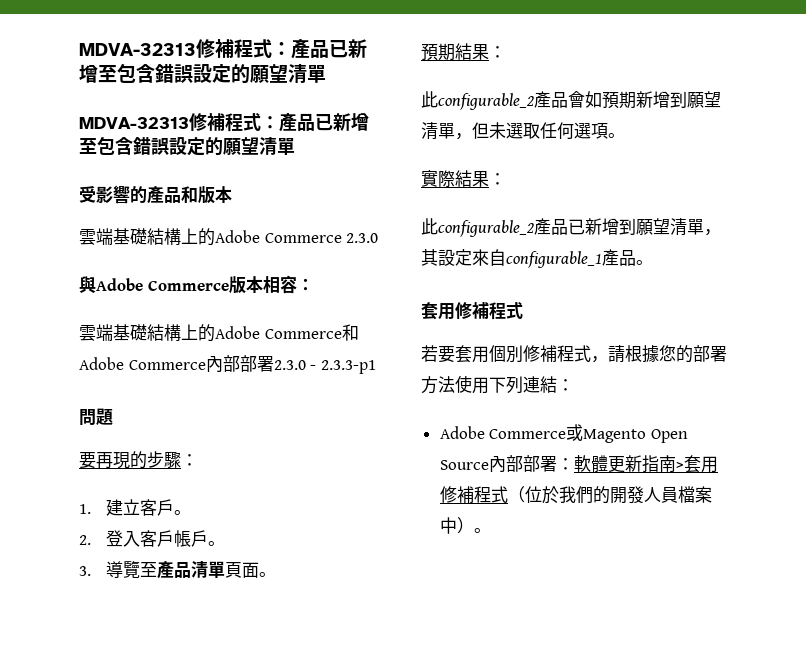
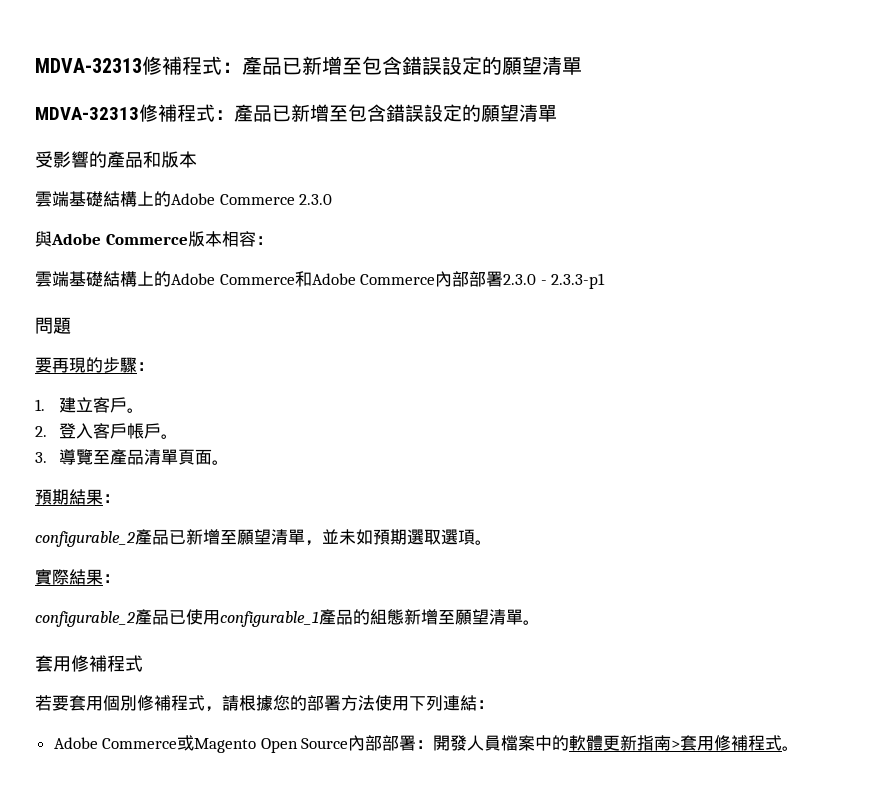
- 此configurable_2產品會如預期新增到願望清單，但未選取任何選項。
+ configurable_2產品已新增至願望清單，並未如預期選取選項。
- 此configurable_2產品已新增到願望清單，其設定來自configurable_1產品。
+ configurable_2產品已使用configurable_1產品的組態新增至願望清單。
- Adobe Commerce或Magento Open Source內部部署：軟體更新指南>套用修補程式（位於我們的開發人員檔案中）。
+ Adobe Commerce或Magento Open Source內部部署：開發人員檔案中的軟體更新指南>套用修補程式。

